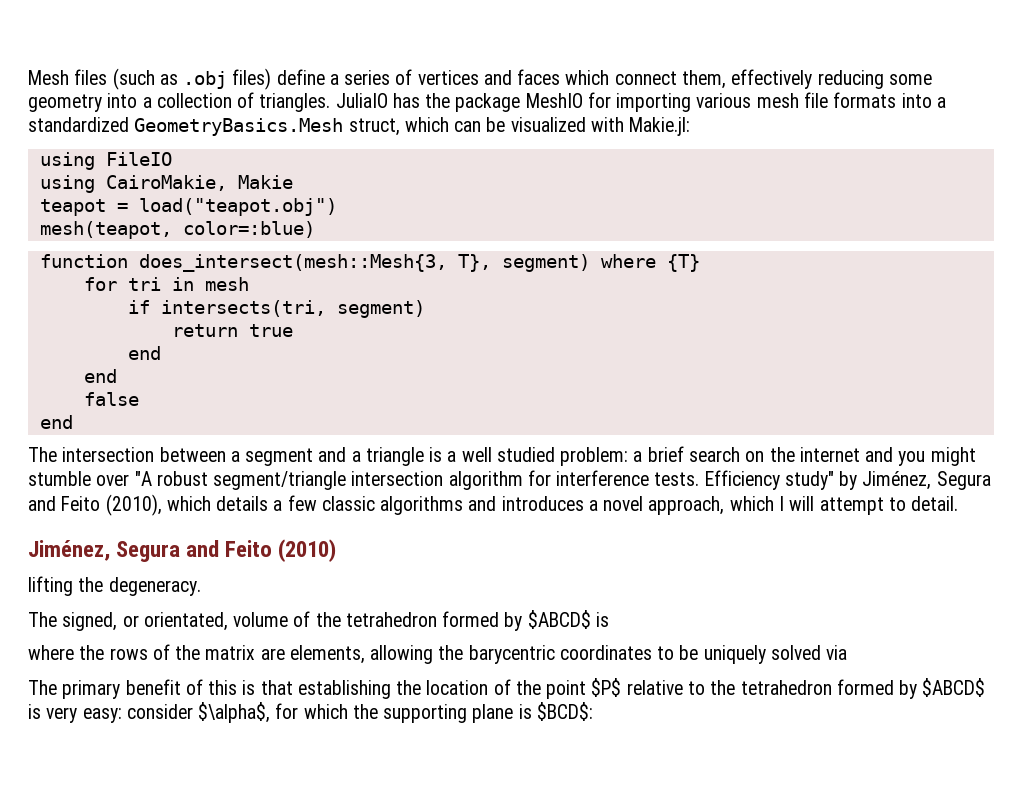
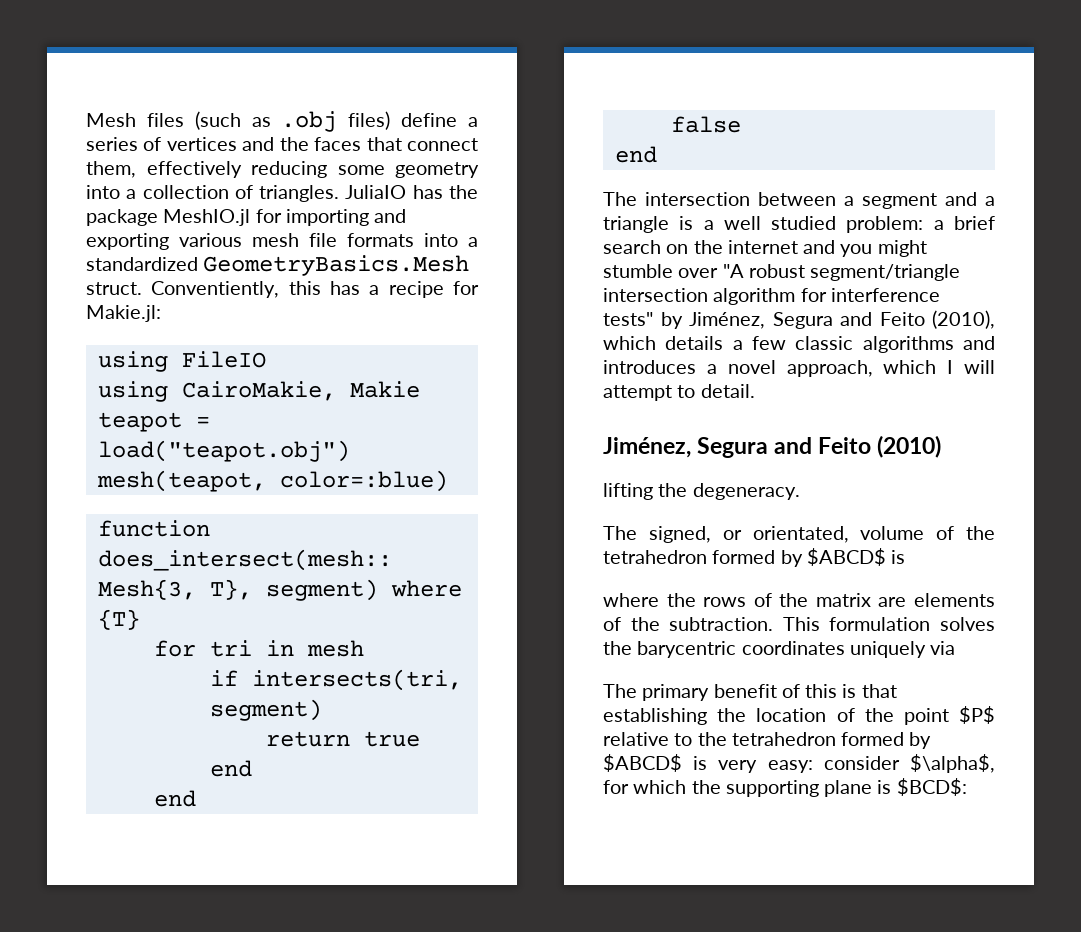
- Mesh files (such as .obj files) define a series of vertices and faces which connect them, effectively reducing some geometry into a collection of triangles.
+ Mesh files (such as .obj files) define a series of vertices and the faces that connect them, effectively reducing some geometry into a collection of triangles.
- JuliaIO has the package MeshIO for importing various mesh file formats into a standardized GeometryBasics.Mesh struct, which can be visualized with Makie.jl:
+ JuliaIO has the package MeshIO.jl for importing and exporting various mesh file formats into a standardized GeometryBasics.Mesh struct. Conventiently, this has a recipe for Makie.jl:
- The intersection between a segment and a triangle is a well studied problem: a brief search on the internet and you might stumble over "A robust segment/triangle intersection algorithm for interference tests. Efficiency study" by Jiménez, Segura and Feito (2010), which details a few classic algorithms and introduces a novel approach, which I will attempt to detail.
+ The intersection between a segment and a triangle is a well studied problem: a brief search on the internet and you might stumble over "A robust segment/triangle intersection algorithm for interference tests" by Jiménez, Segura and Feito (2010), which details a few classic algorithms and introduces a novel approach, which I will attempt to detail.
- where the rows of the matrix are elements, allowing the barycentric coordinates to be uniquely solved via
+ where the rows of the matrix are elements of the subtraction. This formulation solves the barycentric coordinates uniquely via

